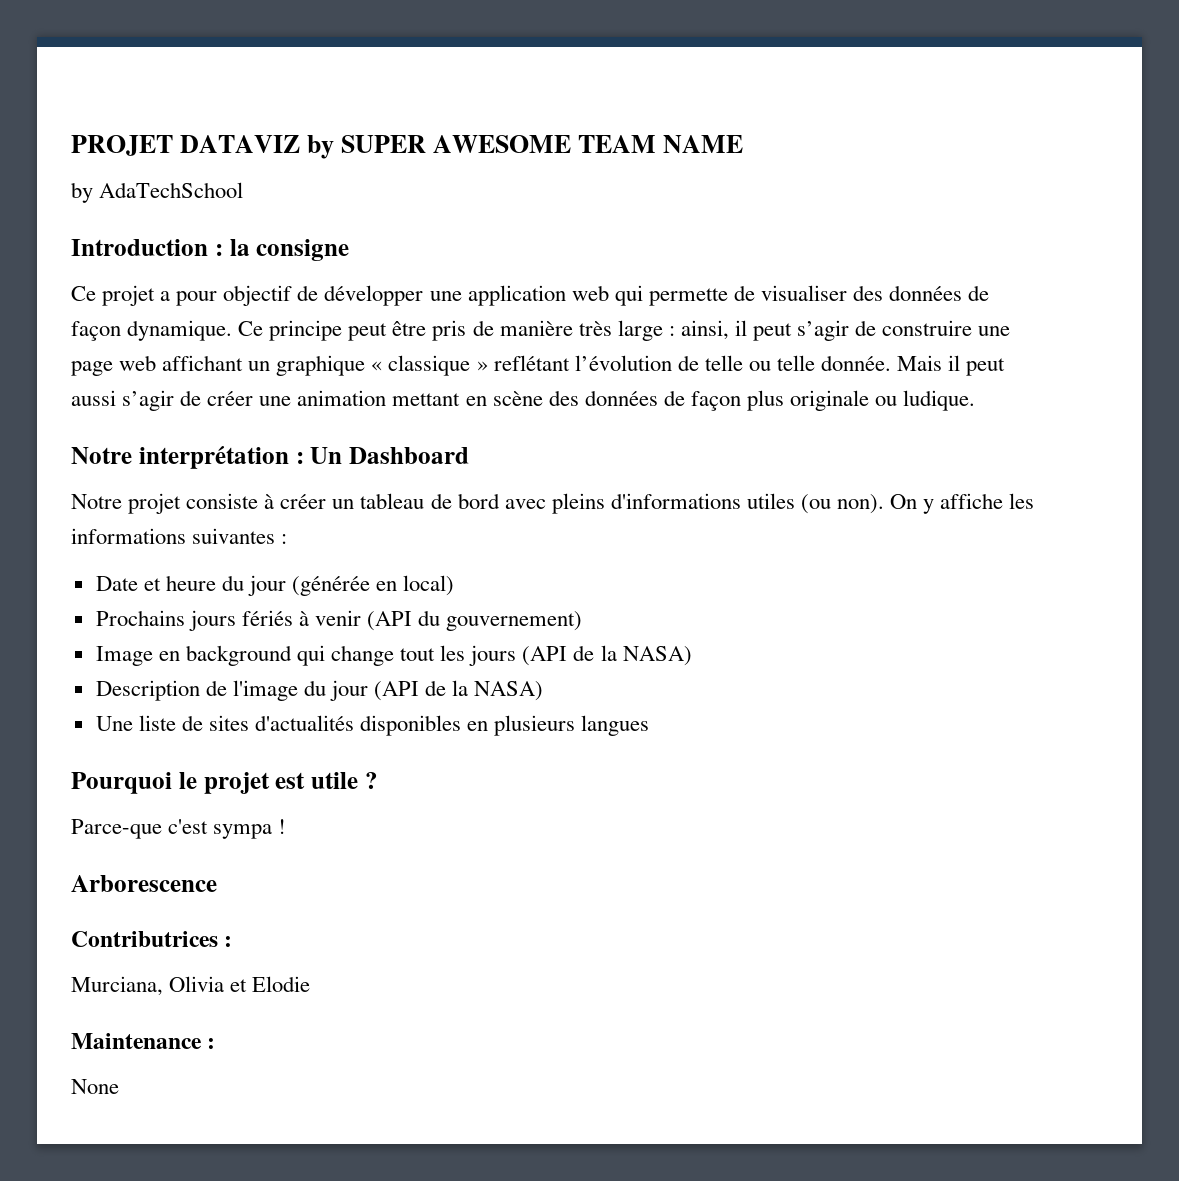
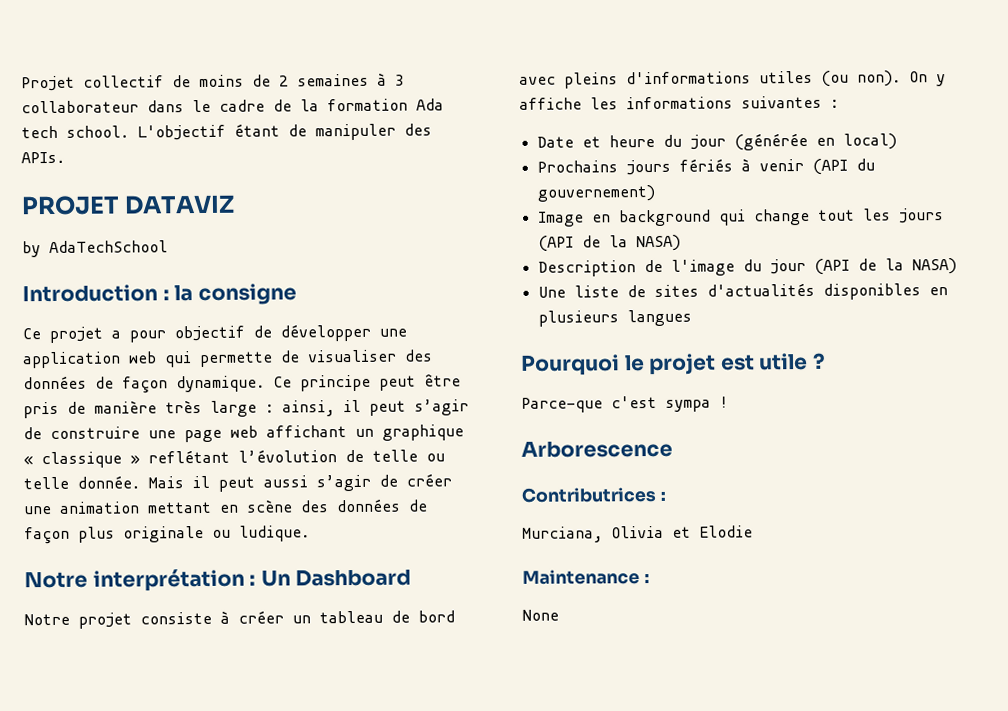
- PROJET DATAVIZ by SUPER AWESOME TEAM NAME
+ Projet collectif de moins de 2 semaines à 3 collaborateur dans le cadre de la formation Ada tech school. L'objectif étant de manipuler des APIs.
+ PROJET DATAVIZ

